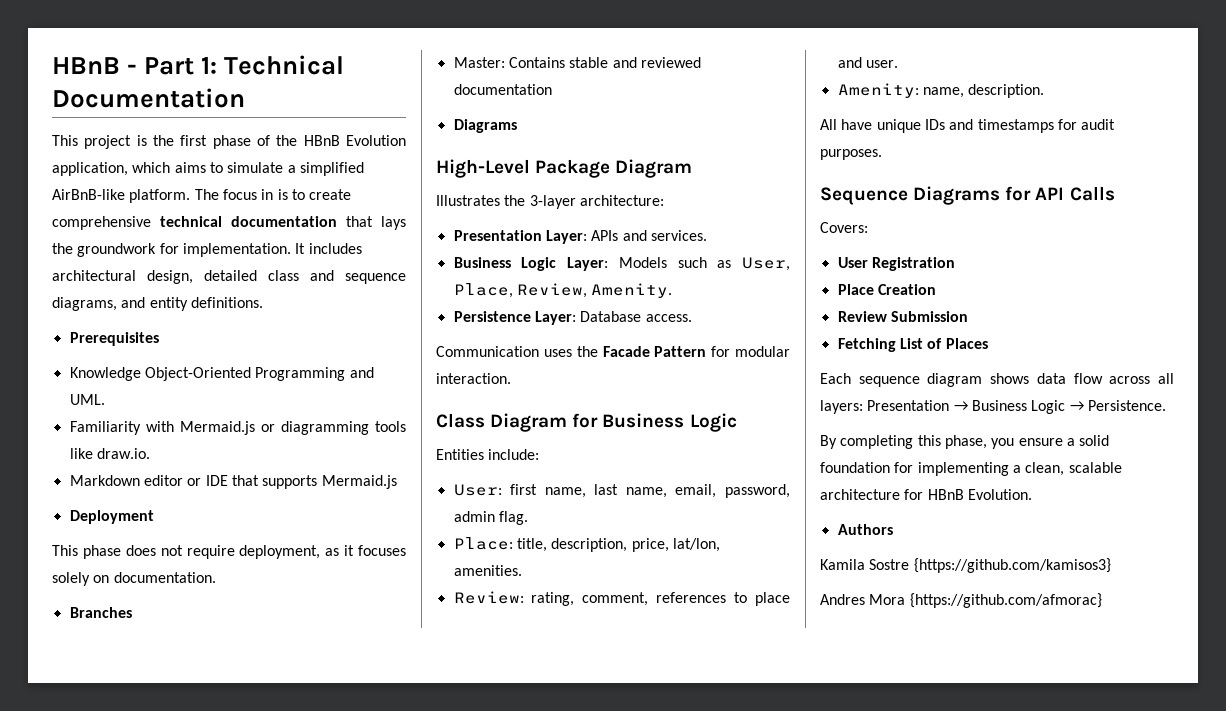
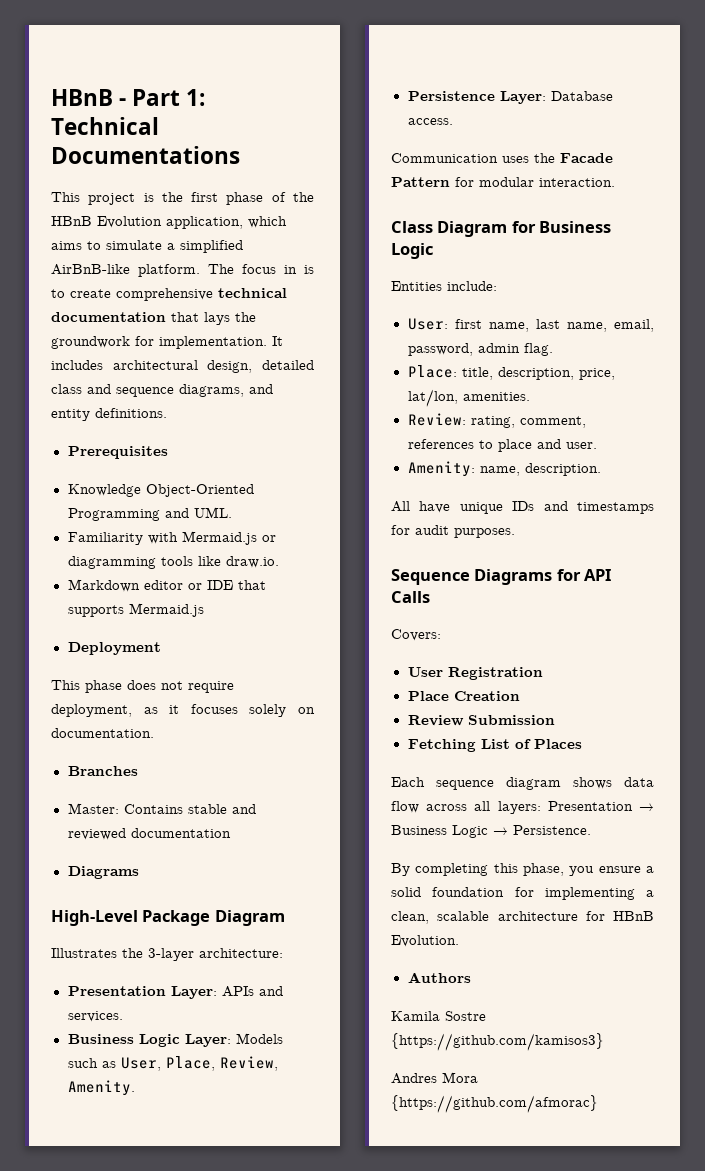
- HBnB - Part 1: Technical Documentation
+ HBnB - Part 1: Technical Documentations

